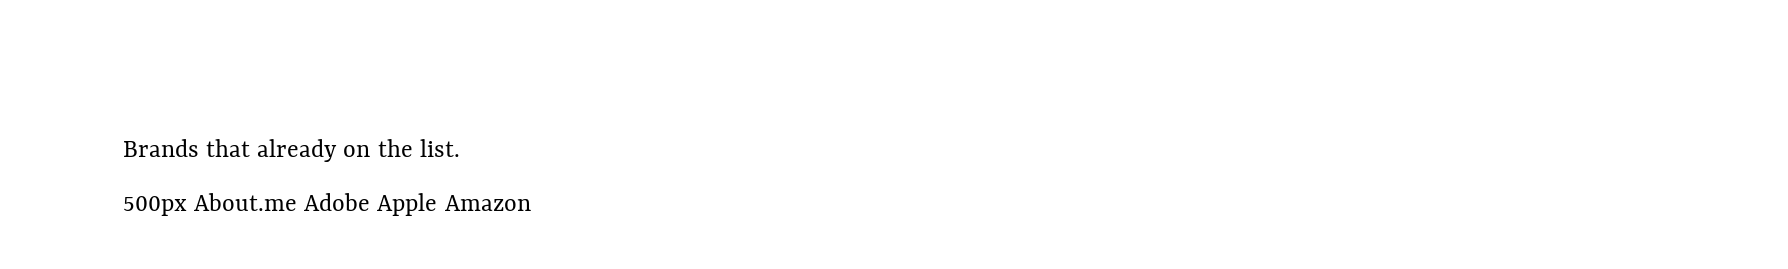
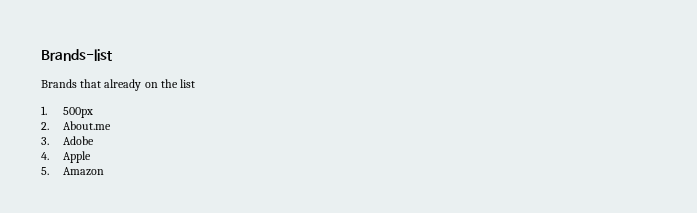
+ Brands-list
- Brands that already on the list.
- 500px About.me Adobe Apple Amazon
+ Brands that already on the list
+ 1. 500px
+ 2. About.me
+ 3. Adobe
+ 4. Apple
+ 5. Amazon

